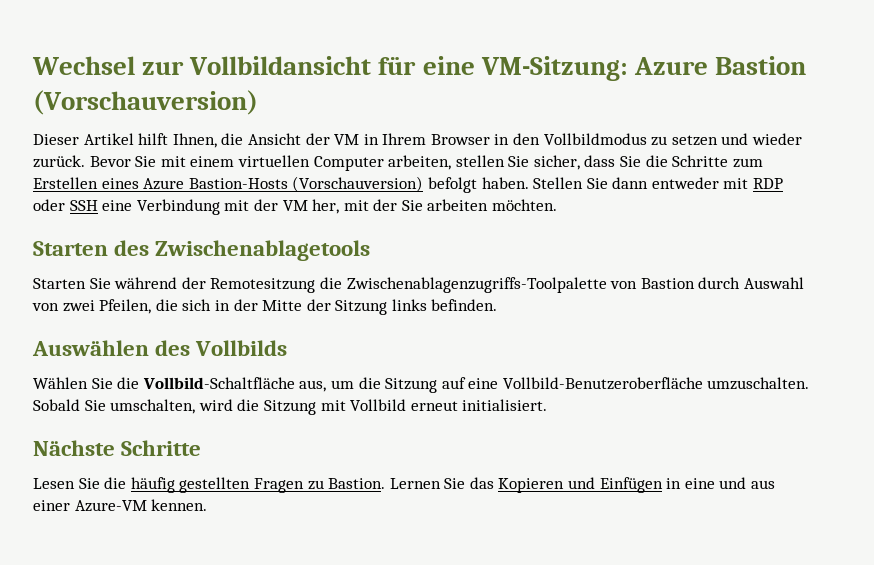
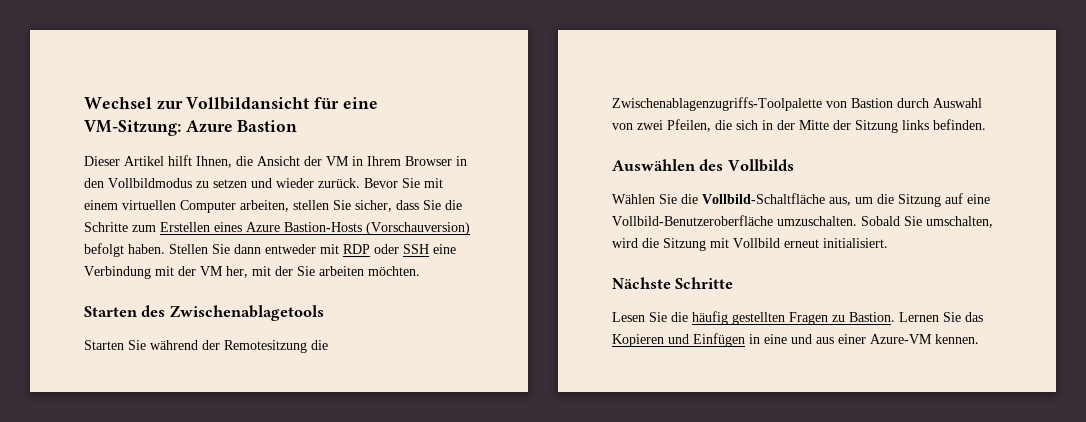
- Wechsel zur Vollbildansicht für eine VM-Sitzung: Azure Bastion (Vorschauversion)
+ Wechsel zur Vollbildansicht für eine VM-Sitzung: Azure Bastion

